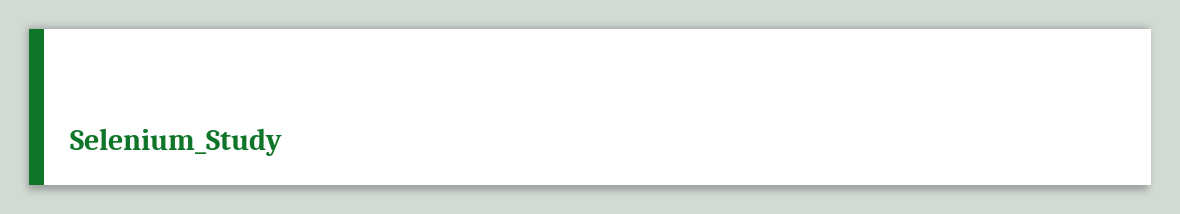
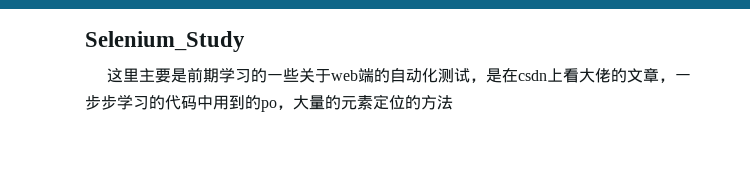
+ 这里主要是前期学习的一些关于web端的自动化测试，是在csdn上看大佬的文章，一步步学习的代码中用到的po，大量的元素定位的方法

